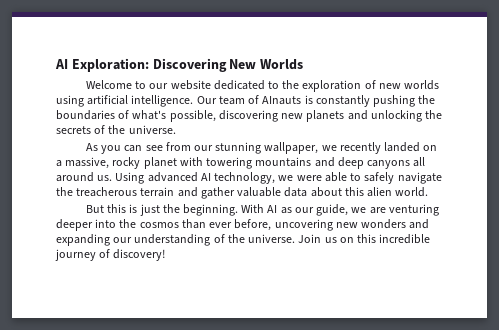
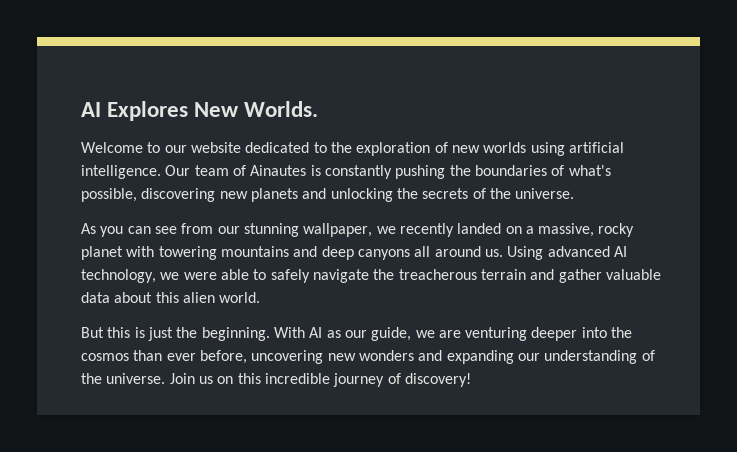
- AI Exploration: Discovering New Worlds
+ AI Explores New Worlds.
- Our team of AInauts is constantly pushing the boundaries of what's possible, discovering new planets and unlocking the secrets of the universe.
+ Our team of Ainautes is constantly pushing the boundaries of what's possible, discovering new planets and unlocking the secrets of the universe.

